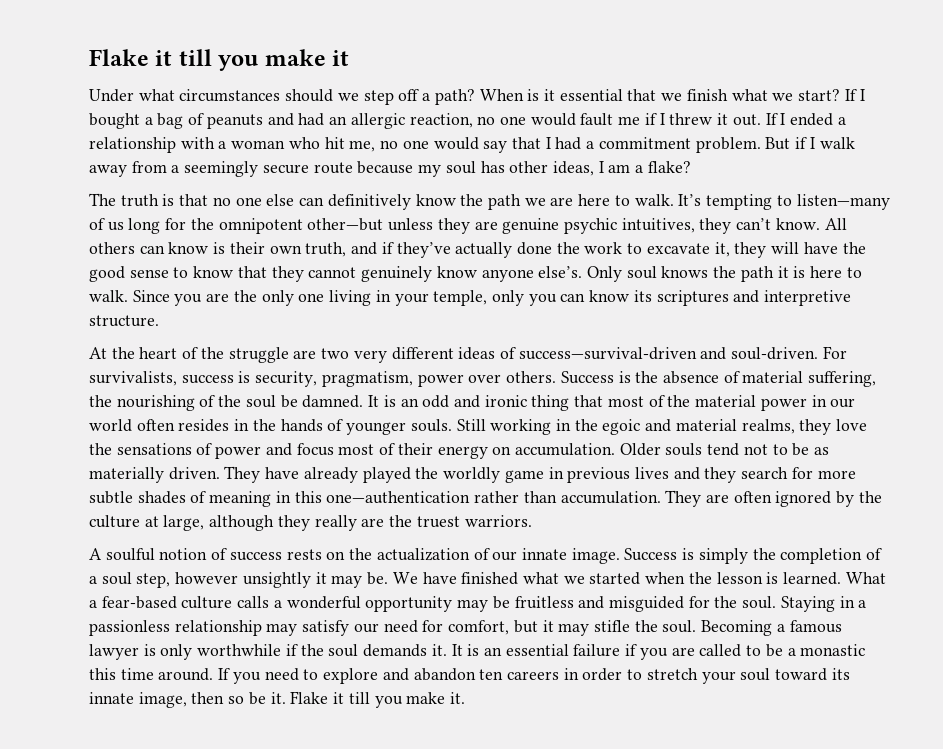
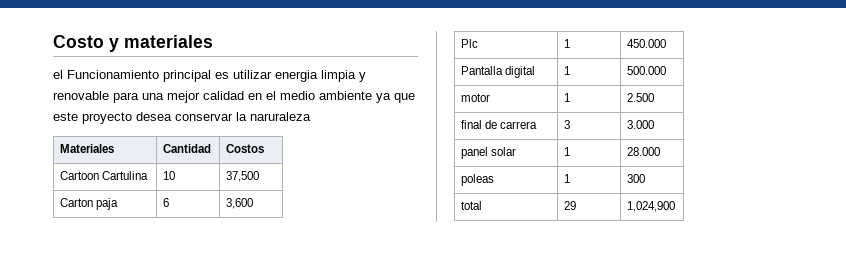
- Flake it till you make it
- Under what circumstances should we step off a path? When is it essential that we finish what we start? If I bought a bag of peanuts and had an allergic reaction, no one would fault me if I threw it out. If I ended a relationship with a woman who hit me, no one would say that I had a commitment problem. But if I walk away from a seemingly secure route because my soul has other ideas, I am a flake?
- The truth is that no one else can definitively know the path we are here to walk. It’s tempting to listen—many of us long for the omnipotent other—but unless they are genuine psychic intuitives, they can’t know. All others can know is their own truth, and if they’ve actually done the work to excavate it, they will have the good sense to know that they cannot genuinely know anyone else’s. Only soul knows the path it is here to walk. Since you are the only one living in your temple, only you can know its scriptures and interpretive structure.
- At the heart of the struggle are two very different ideas of success—survival-driven and soul-driven. For survivalists, success is security, pragmatism, power over others. Success is the absence of material suffering, the nourishing of the soul be damned. It is an odd and ironic thing that most of the material power in our world often resides in the hands of younger souls. Still working in the egoic and material realms, they love the sensations of power and focus most of their energy on accumulation. Older souls tend not to be as materially driven. They have already played the worldly game in previous lives and they search for more subtle shades of meaning in this one—authentication rather than accumulation. They are often ignored by the culture at large, although they really are the truest warriors.
- A soulful notion of success rests on the actualization of our innate image. Success is simply the completion of a soul step, however unsightly it may be. We have finished what we started when the lesson is learned. What a fear-based culture calls a wonderful opportunity may be fruitless and misguided for the soul. Staying in a passionless relationship may satisfy our need for comfort, but it may stifle the soul. Becoming a famous lawyer is only worthwhile if the soul demands it. It is an essential failure if you are called to be a monastic this time around. If you need to explore and abandon ten careers in order to stretch your soul toward its innate image, then so be it. Flake it till you make it.
+ Costo y materiales
+ el Funcionamiento principal es utilizar energia limpia y renovable para una mejor calidad en el medio ambiente ya que este proyecto desea conservar la naruraleza
+ Materiales | Cantidad | Costos
+ Cartoon Cartulina | 10 | 37,500
+ Carton paja | 6 | 3,600
+ Plc | 1 | 450.000
+ Pantalla digital | 1 | 500.000
+ motor | 1 | 2.500
+ final de carrera | 3 | 3.000
+ panel solar | 1 | 28.000
+ poleas | 1 | 300
+ total | 29 | 1,024,900

